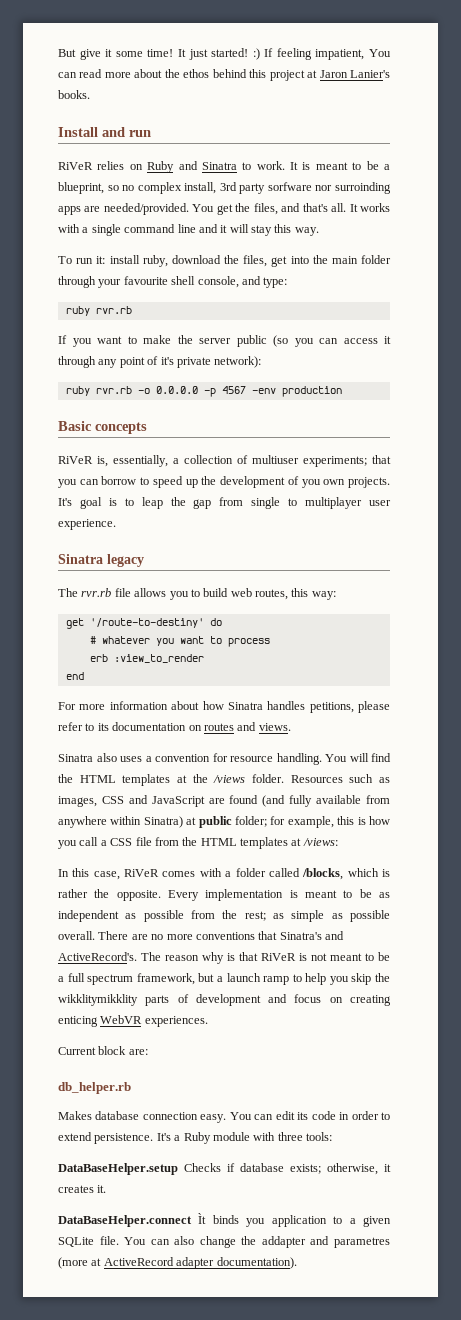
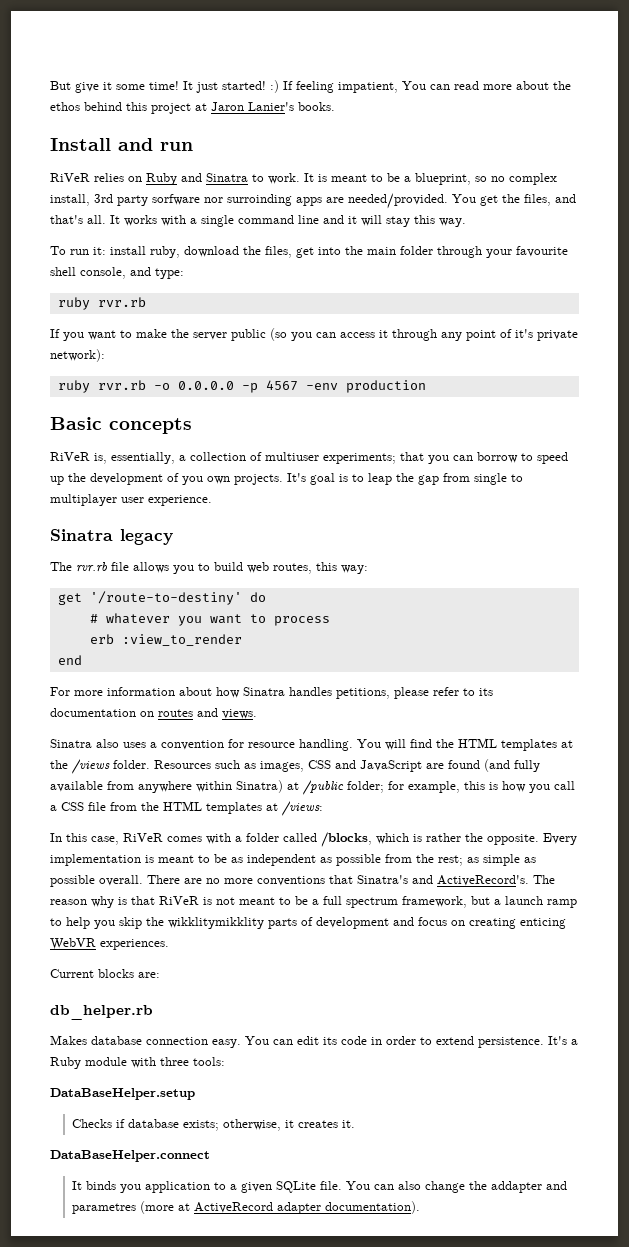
- Resources such as images, CSS and JavaScript are found (and fully available from anywhere within Sinatra) at public folder; for example, this is how you call a CSS file from the HTML templates at /views:
+ Resources such as images, CSS and JavaScript are found (and fully available from anywhere within Sinatra) at /public folder; for example, this is how you call a CSS file from the HTML templates at /views:
- Current block are:
+ Current blocks are:
- DataBaseHelper.setup Checks if database exists; otherwise, it creates it.
+ DataBaseHelper.setup
+ Checks if database exists; otherwise, it creates it.
- DataBaseHelper.connect Ìt binds you application to a given SQLite file.
+ DataBaseHelper.connect
+ It binds you application to a given SQLite file.

